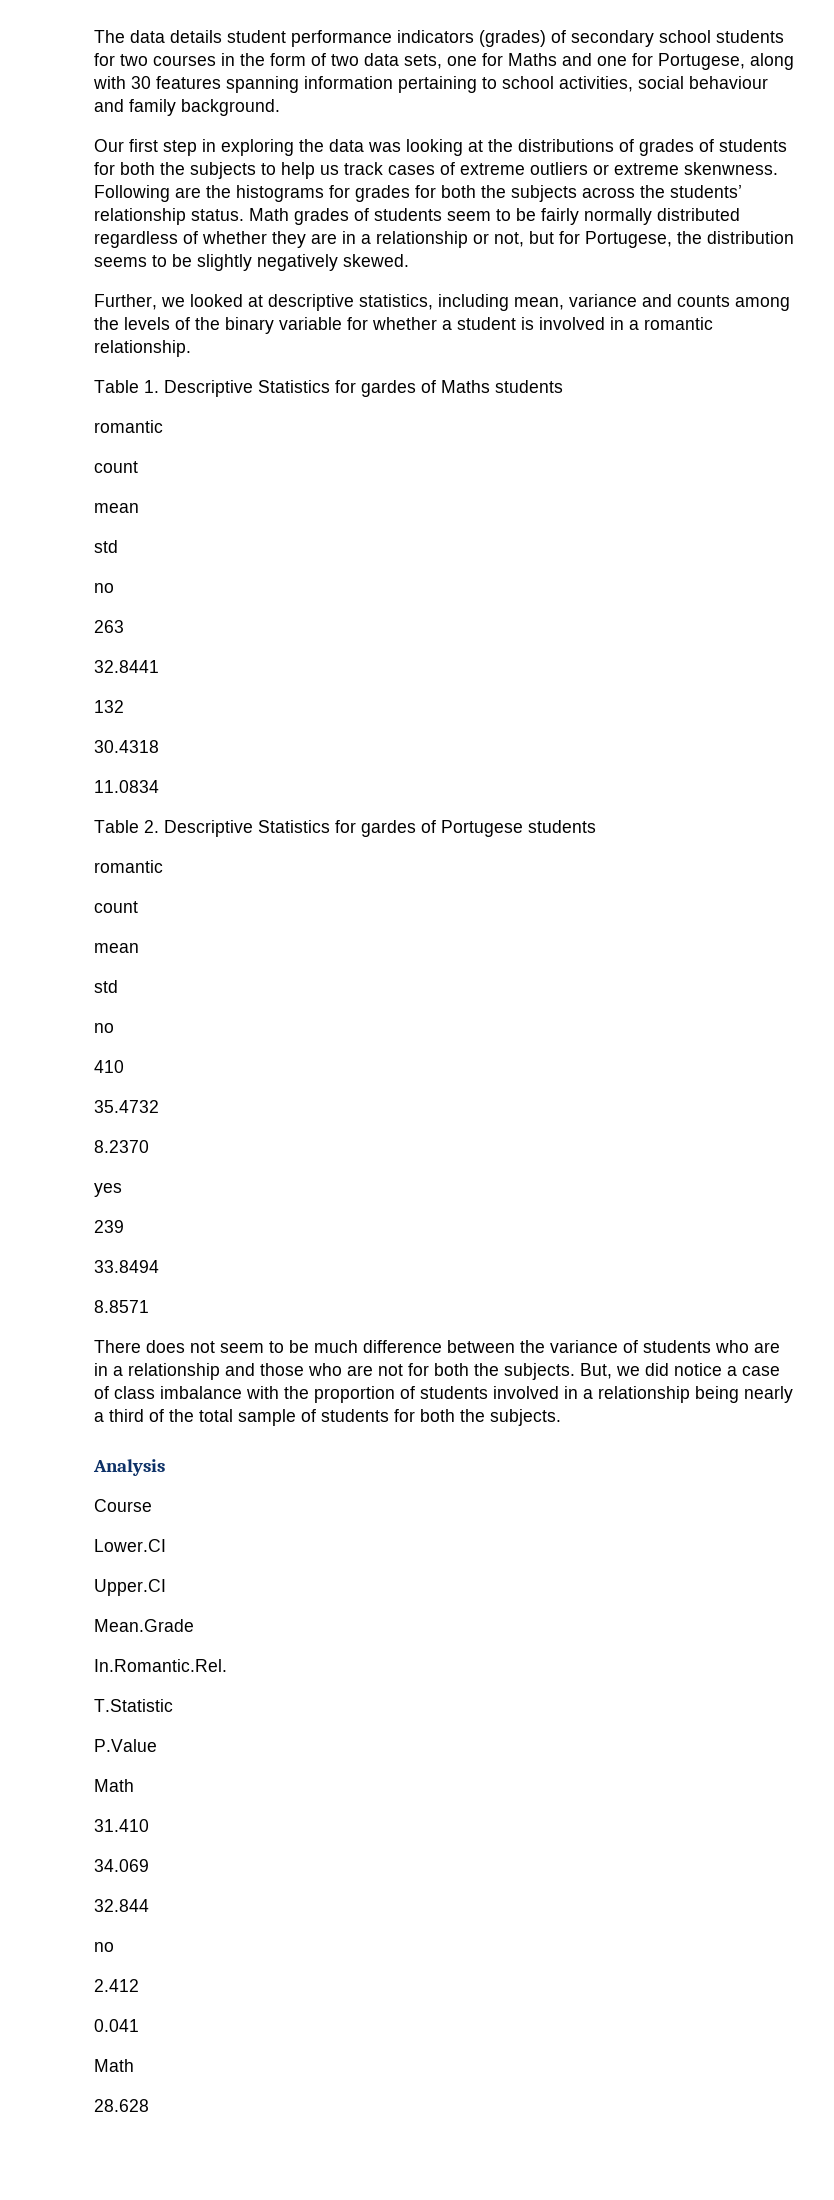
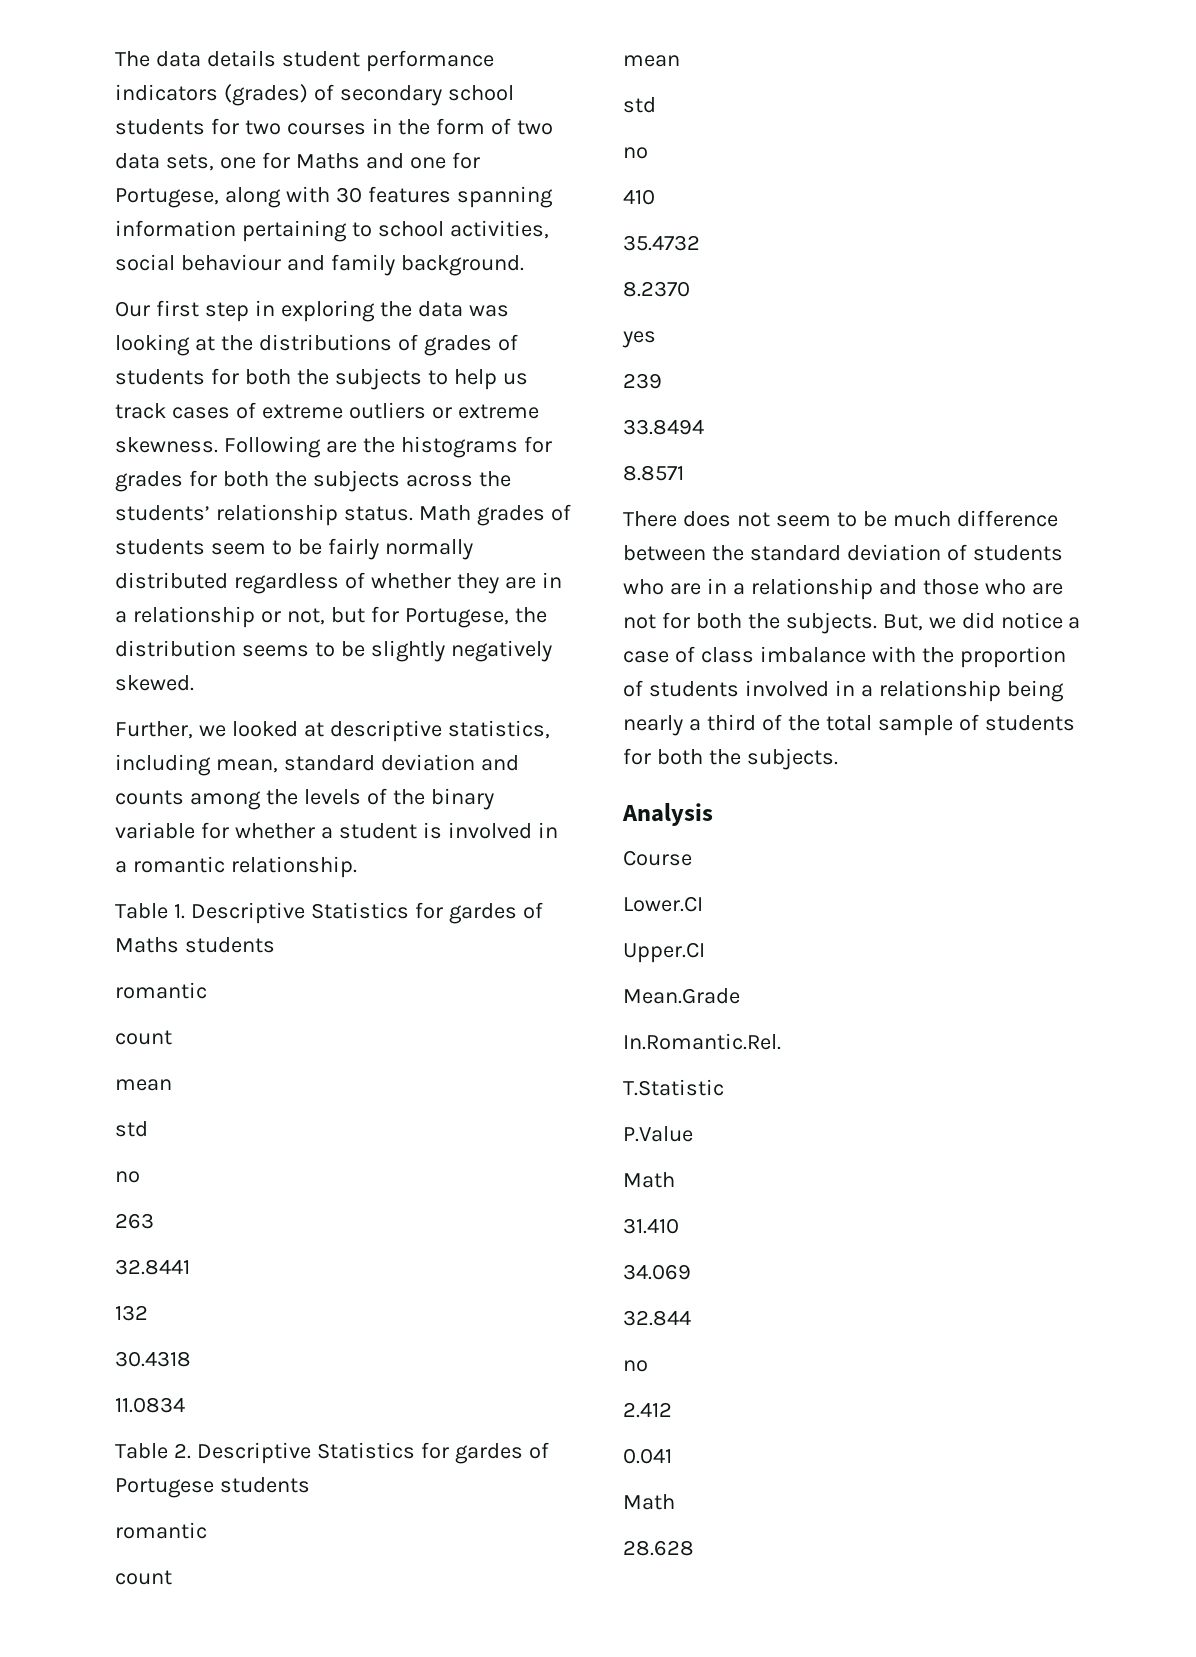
- Our first step in exploring the data was looking at the distributions of grades of students for both the subjects to help us track cases of extreme outliers or extreme skenwness.
+ Our first step in exploring the data was looking at the distributions of grades of students for both the subjects to help us track cases of extreme outliers or extreme skewness.
- Further, we looked at descriptive statistics, including mean, variance and counts among the levels of the binary variable for whether a student is involved in a romantic relationship.
+ Further, we looked at descriptive statistics, including mean, standard deviation and counts among the levels of the binary variable for whether a student is involved in a romantic relationship.
- There does not seem to be much difference between the variance of students who are in a relationship and those who are not for both the subjects.
+ There does not seem to be much difference between the standard deviation of students who are in a relationship and those who are not for both the subjects.

